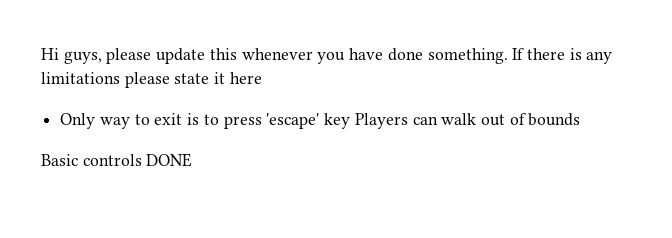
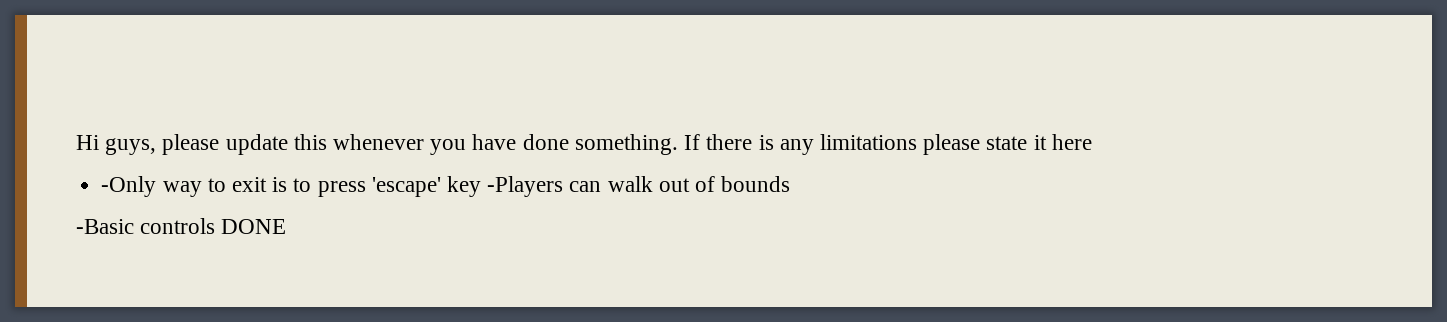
- Only way to exit is to press 'escape' key Players can walk out of bounds
+ -Only way to exit is to press 'escape' key -Players can walk out of bounds
- Basic controls DONE
+ -Basic controls DONE

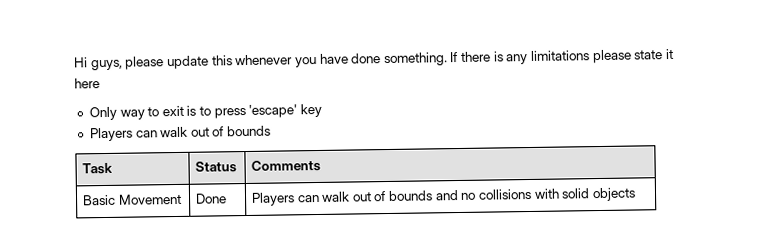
- -Only way to exit is to press 'escape' key -Players can walk out of bounds
- -Basic controls DONE
+ Only way to exit is to press 'escape' key
+ Players can walk out of bounds
+ Task | Status | Comments
+ Basic Movement | Done | Players can walk out of bounds and no collisions with solid objects

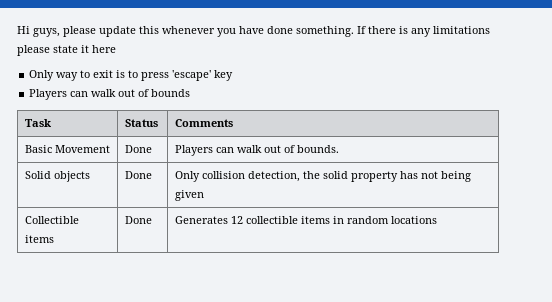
- Basic Movement | Done | Players can walk out of bounds and no collisions with solid objects
+ Basic Movement | Done | Players can walk out of bounds.
+ Solid objects | Done | Only collision detection, the solid property has not being given
+ Collectible items | Done | Generates 12 collectible items in random locations

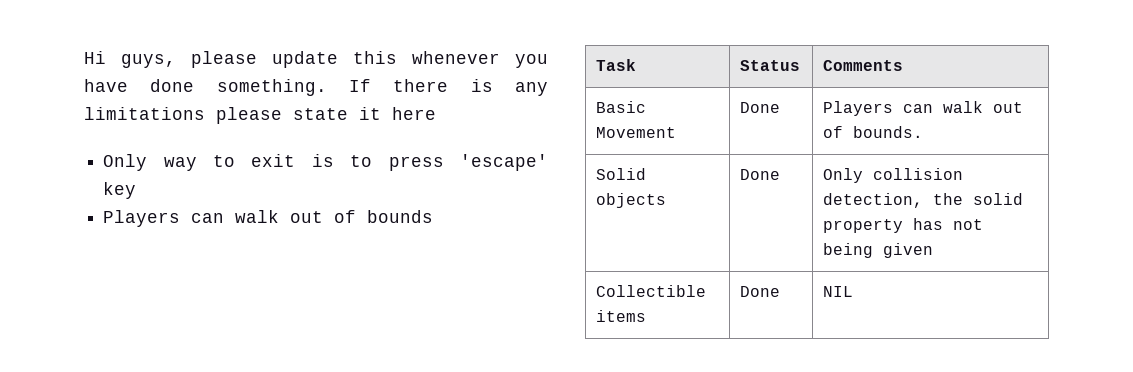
- Collectible items | Done | Generates 12 collectible items in random locations
+ Collectible items | Done | NIL

